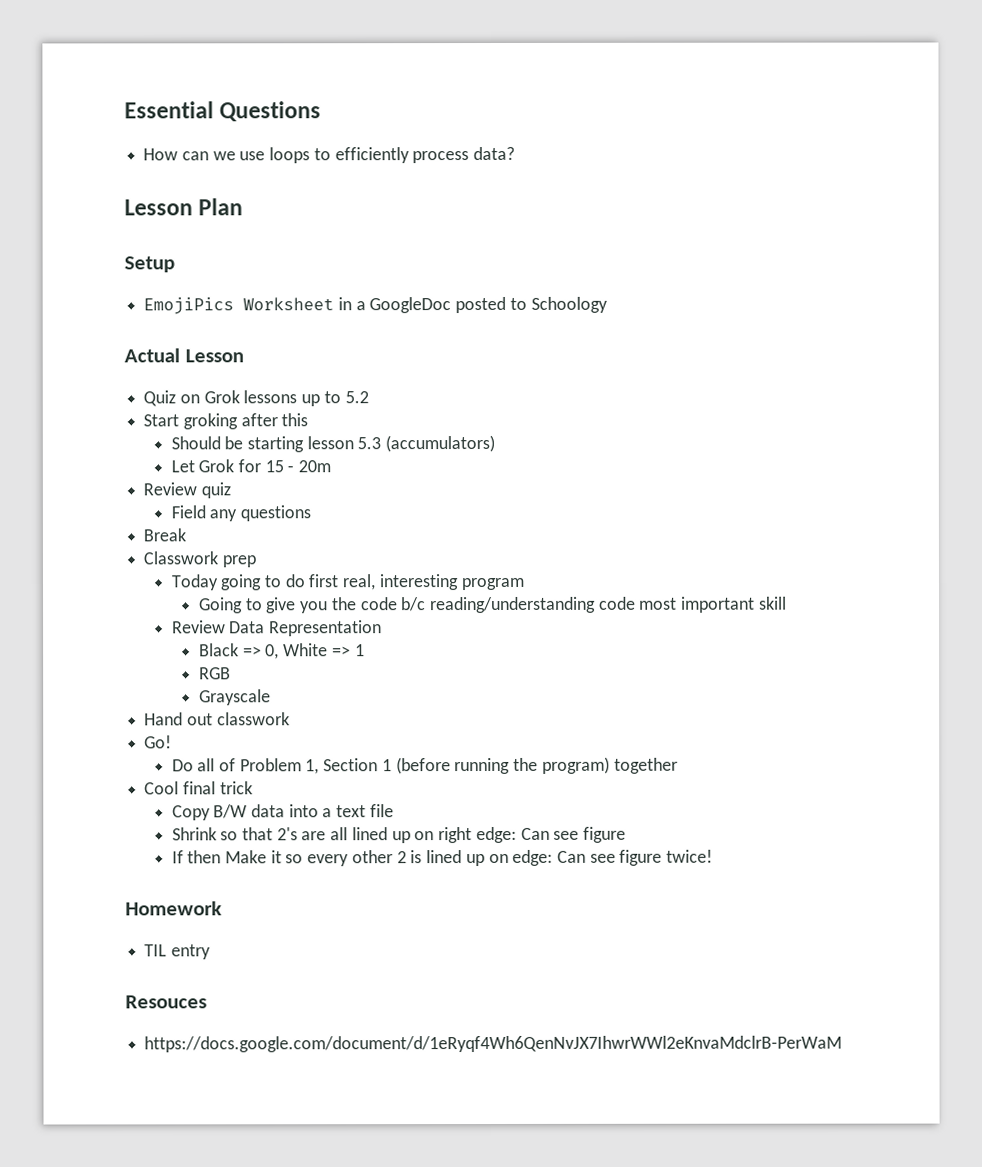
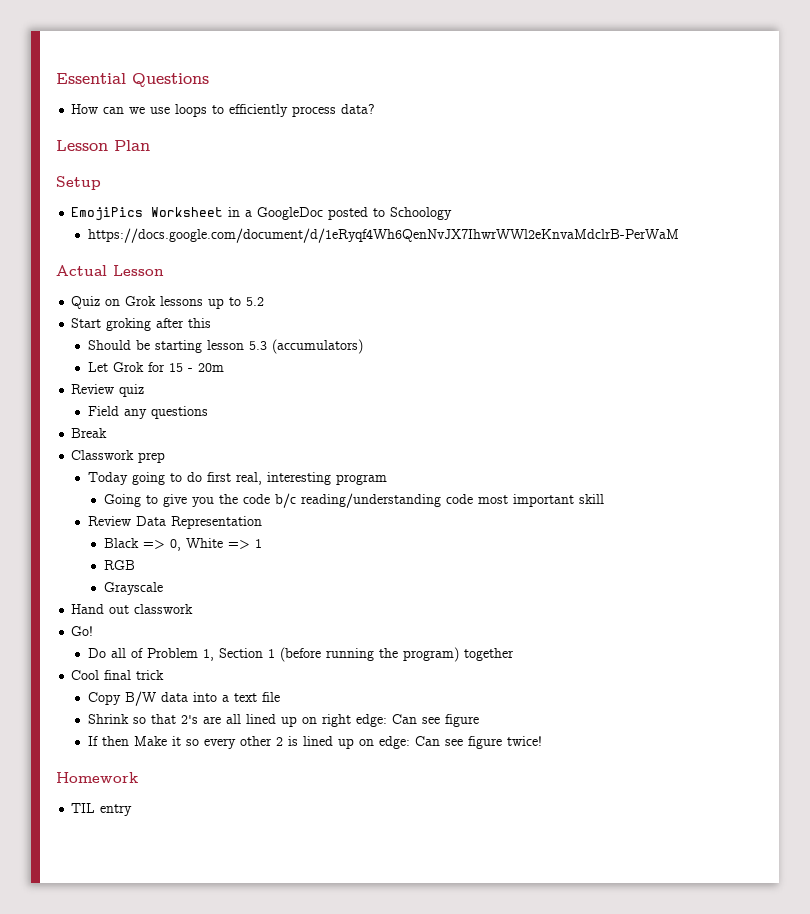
+ https://docs.google.com/document/d/1eRyqf4Wh6QenNvJX7IhwrWWl2eKnvaMdclrB-PerWaM
- Resouces
- https://docs.google.com/document/d/1eRyqf4Wh6QenNvJX7IhwrWWl2eKnvaMdclrB-PerWaM

